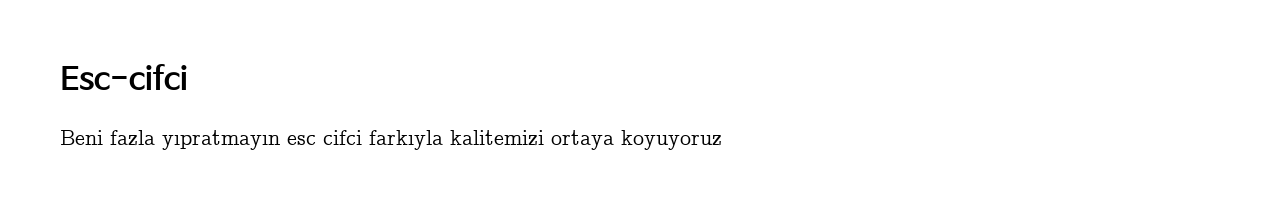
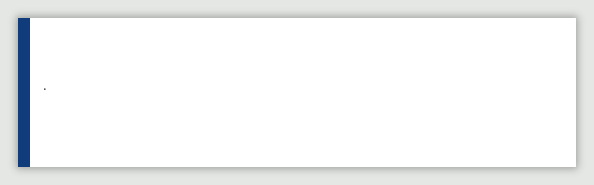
- Esc-cifci
- Beni fazla yıpratmayın esc cifci farkıyla kalitemizi ortaya koyuyoruz
+ .

